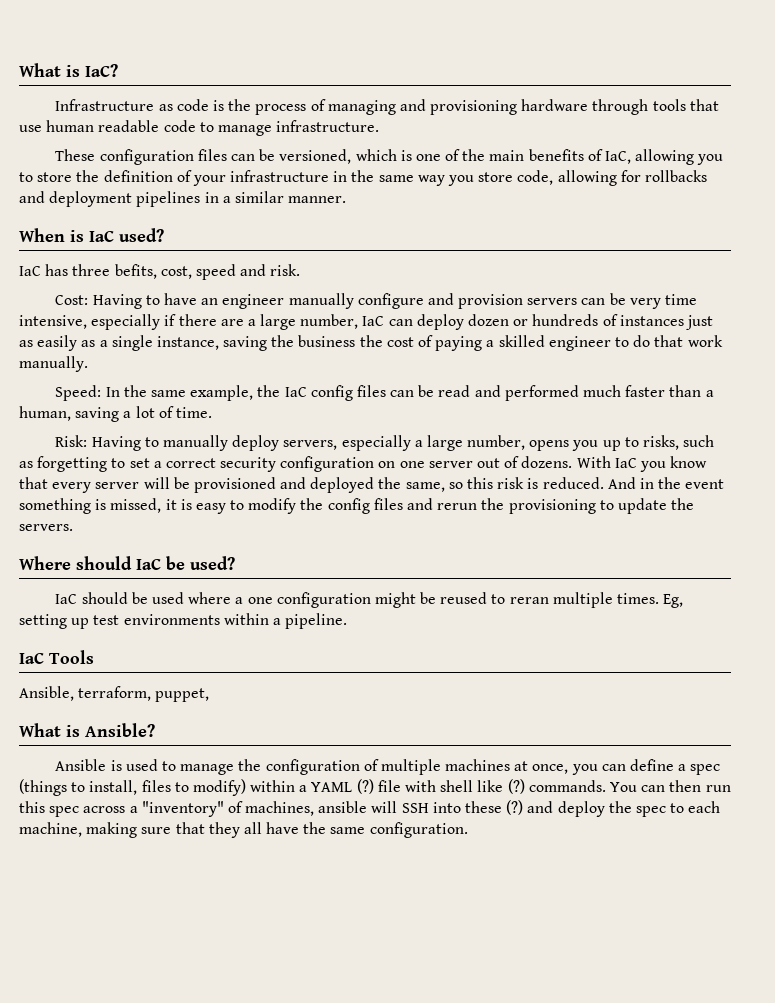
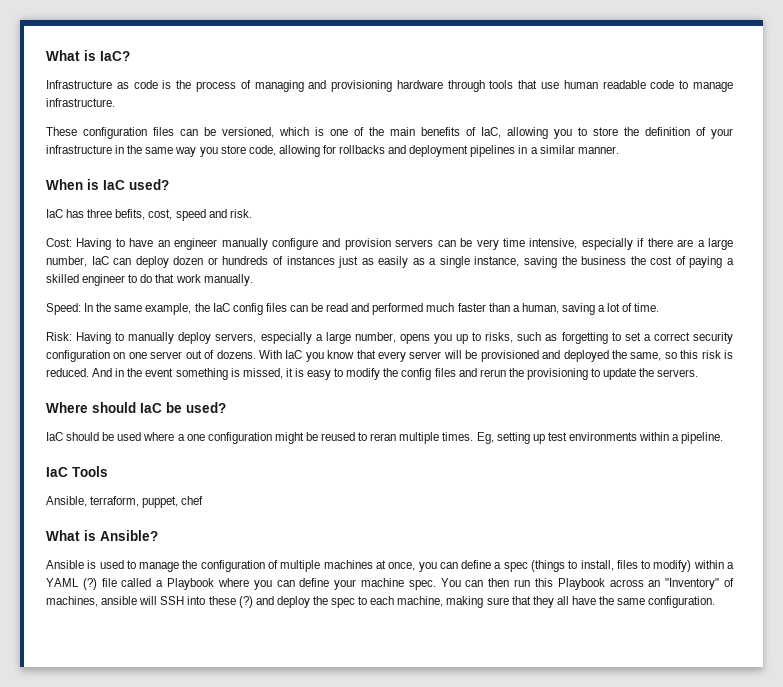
- Ansible, terraform, puppet,
+ Ansible, terraform, puppet, chef
- Ansible is used to manage the configuration of multiple machines at once, you can define a spec (things to install, files to modify) within a YAML (?) file with shell like (?) commands.
+ Ansible is used to manage the configuration of multiple machines at once, you can define a spec (things to install, files to modify) within a YAML (?) file called a Playbook where you can define your machine spec.
- You can then run this spec across a "inventory" of machines, ansible will SSH into these (?) and deploy the spec to each machine, making sure that they all have the same configuration.
+ You can then run this Playbook across an "Inventory" of machines, ansible will SSH into these (?) and deploy the spec to each machine, making sure that they all have the same configuration.

